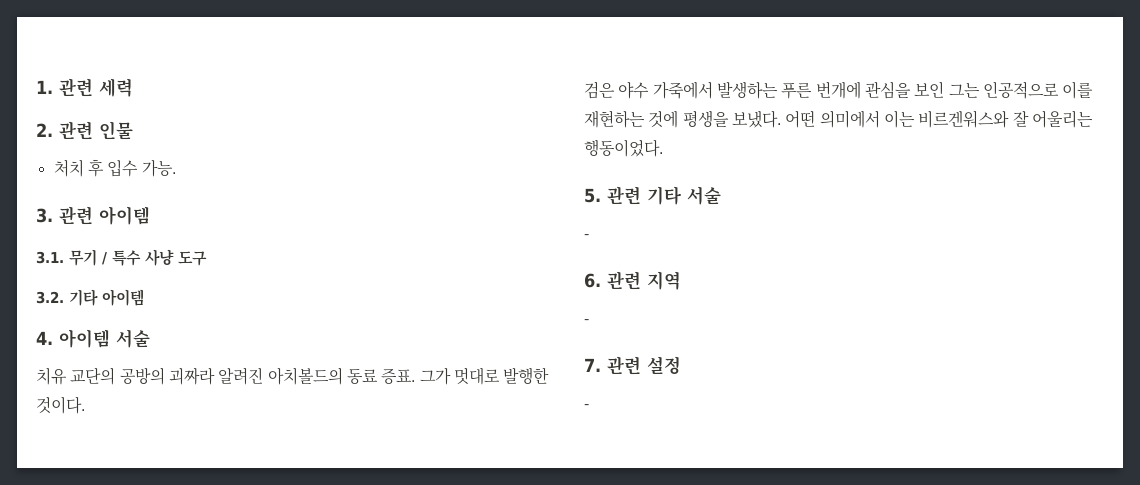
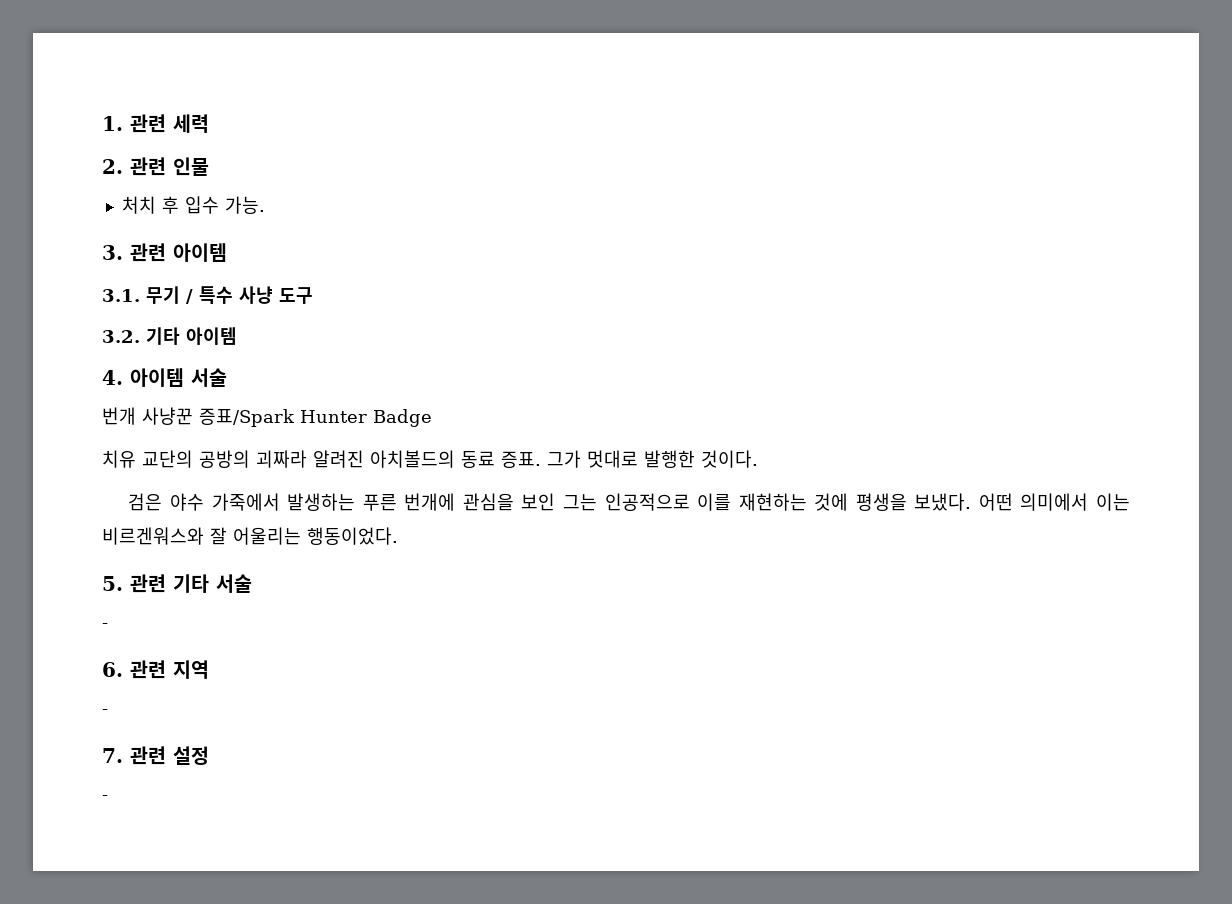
+ 번개 사냥꾼 증표/Spark Hunter Badge

